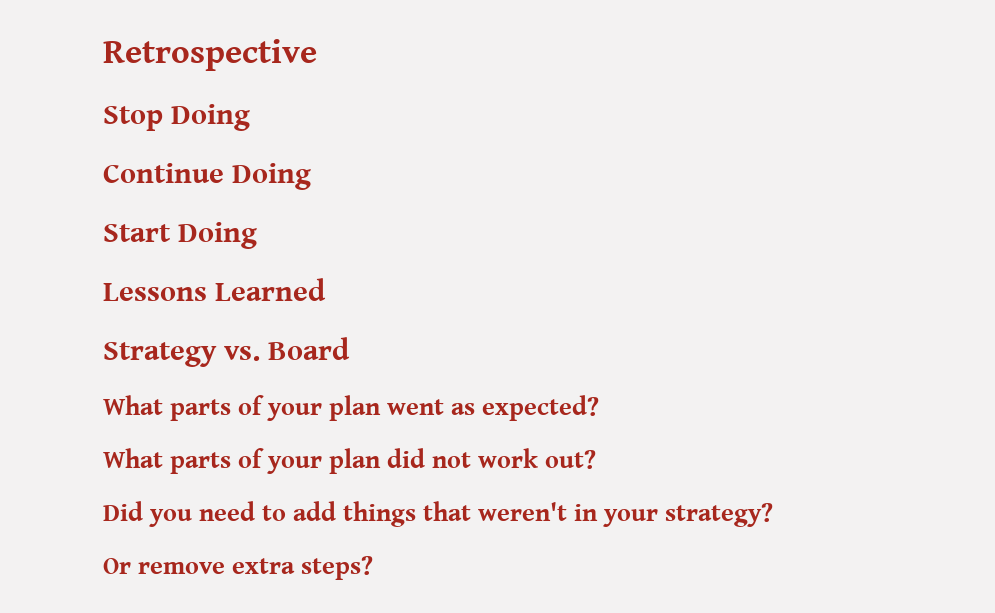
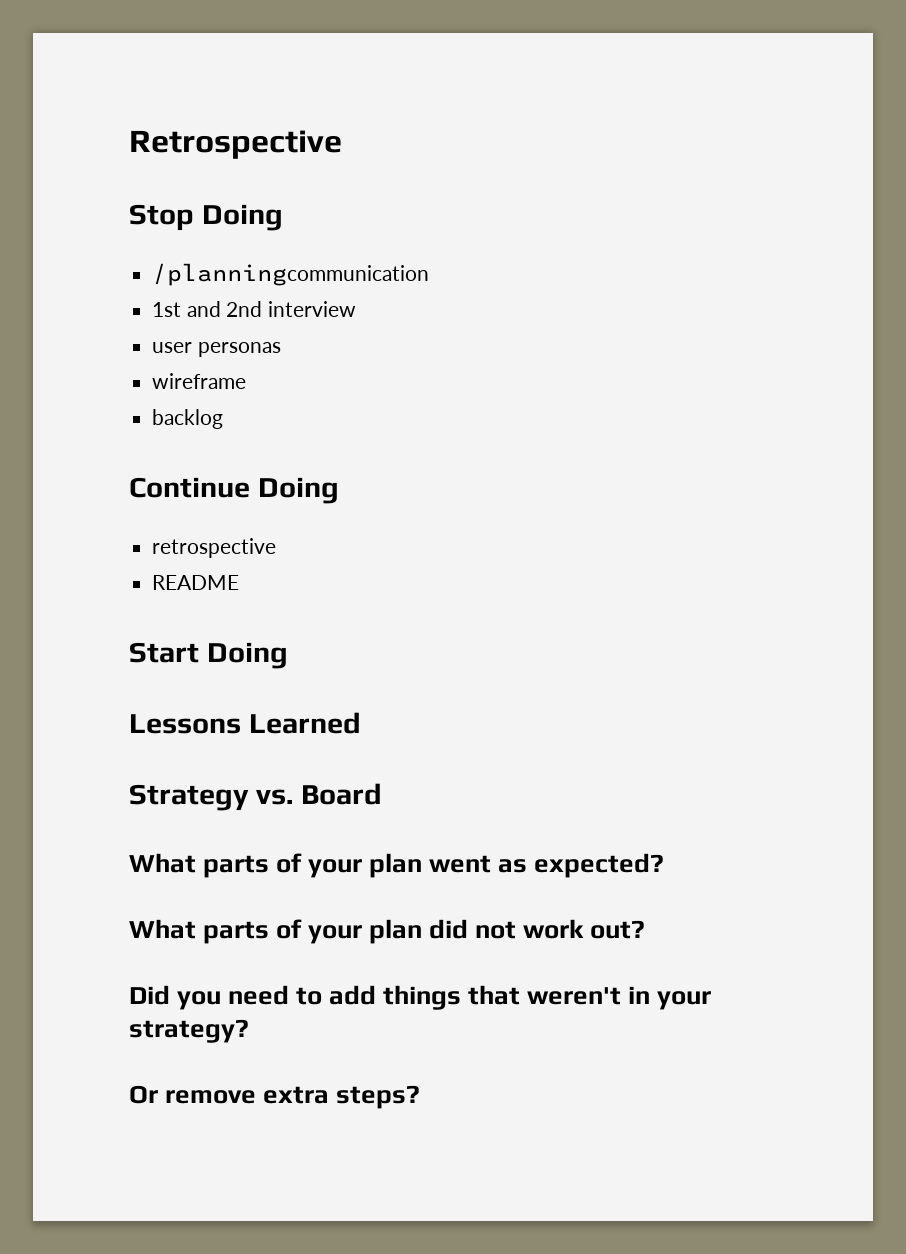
+ /planningcommunication
+ 1st and 2nd interview
+ user personas
+ wireframe
+ backlog
+ retrospective
+ README

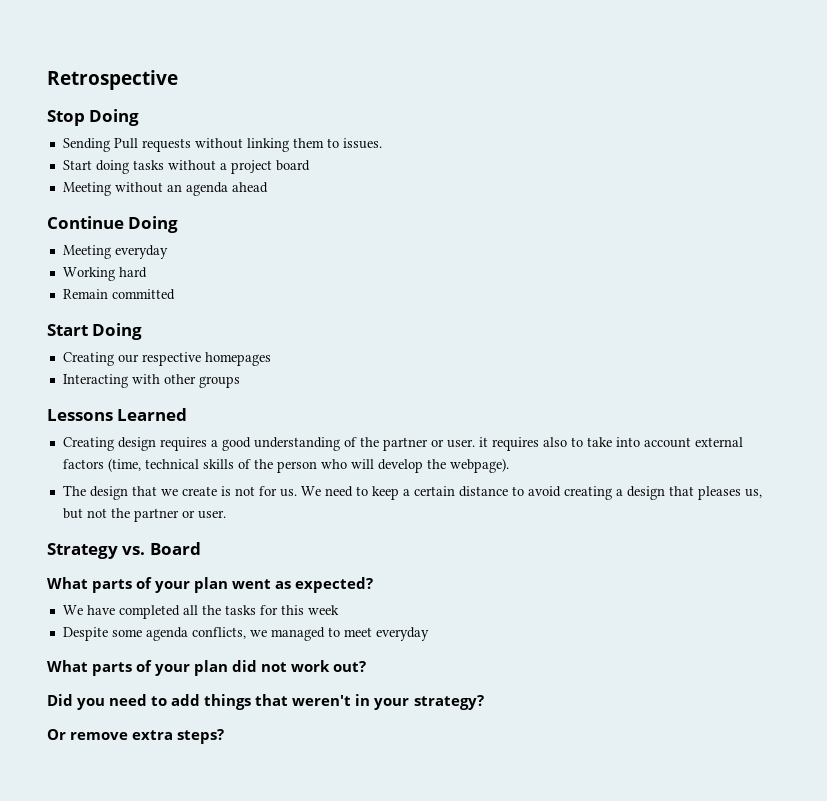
- /planningcommunication
- 1st and 2nd interview
- user personas
- wireframe
- backlog
+ Sending Pull requests without linking them to issues.
+ Start doing tasks without a project board
+ Meeting without an agenda ahead
  Continue Doing
- retrospective
- README
+ Meeting everyday
+ Working hard
+ Remain committed
  Start Doing
+ Creating our respective homepages
+ Interacting with other groups
  Lessons Learned
+ Creating design requires a good understanding of the partner or user. it requires also to take into account external factors (time, technical skills of the person who will develop the webpage).
+ The design that we create is not for us. We need to keep a certain distance to avoid creating a design that pleases us, but not the partner or user.
+ We have completed all the tasks for this week
+ Despite some agenda conflicts, we managed to meet everyday

